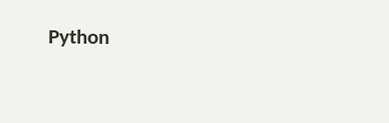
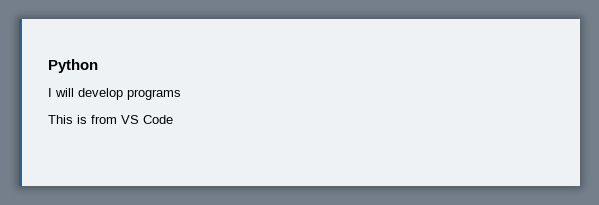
+ I will develop programs
+ This is from VS Code

